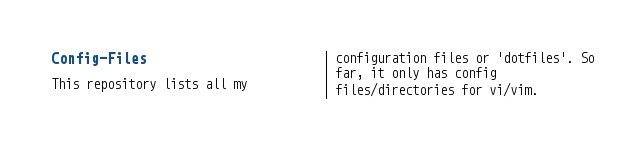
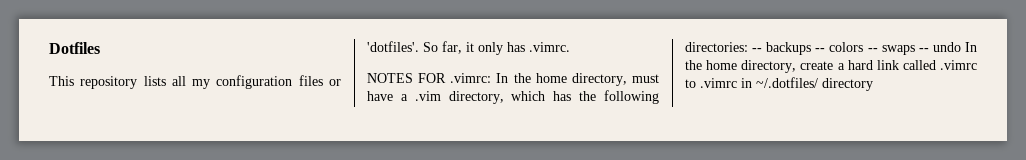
- Config-Files
+ Dotfiles
- So far, it only has config files/directories for vi/vim.
+ So far, it only has .vimrc.
+ NOTES FOR .vimrc: In the home directory, must have a .vim directory, which has the following directories: -- backups -- colors -- swaps -- undo In the home directory, create a hard link called .vimrc to .vimrc in ~/.dotfiles/ directory

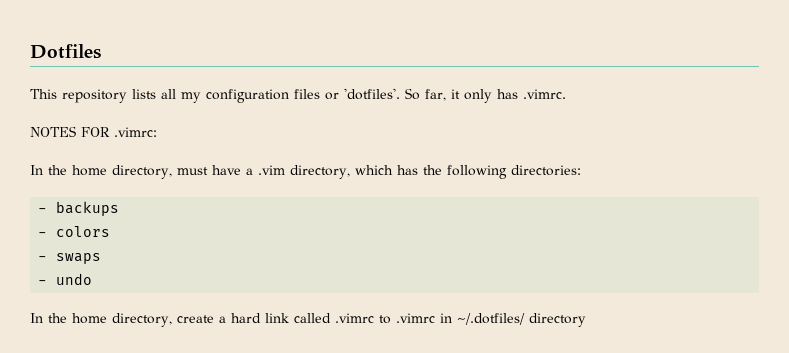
- NOTES FOR .vimrc: In the home directory, must have a .vim directory, which has the following directories: -- backups -- colors -- swaps -- undo In the home directory, create a hard link called .vimrc to .vimrc in ~/.dotfiles/ directory
+ NOTES FOR .vimrc:
+ In the home directory, must have a .vim directory, which has the following directories:
+ - backups
+ - colors
+ - swaps
+ - undo
+ In the home directory, create a hard link called .vimrc to .vimrc in ~/.dotfiles/ directory

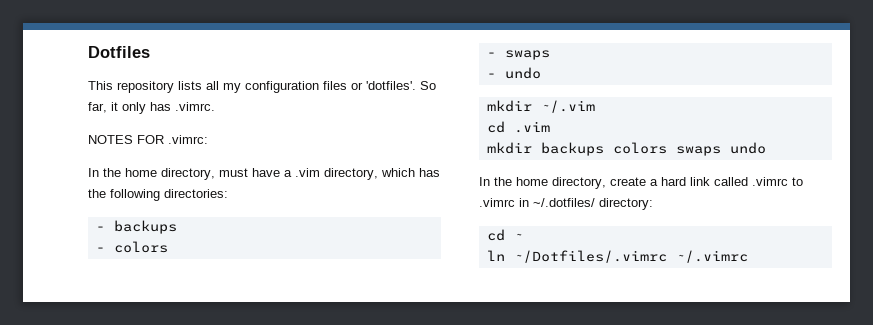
+ mkdir ~/.vim
+ cd .vim
+ mkdir backups colors swaps undo
- In the home directory, create a hard link called .vimrc to .vimrc in ~/.dotfiles/ directory
+ In the home directory, create a hard link called .vimrc to .vimrc in ~/.dotfiles/ directory:
+ cd ~
+ ln ~/Dotfiles/.vimrc ~/.vimrc

